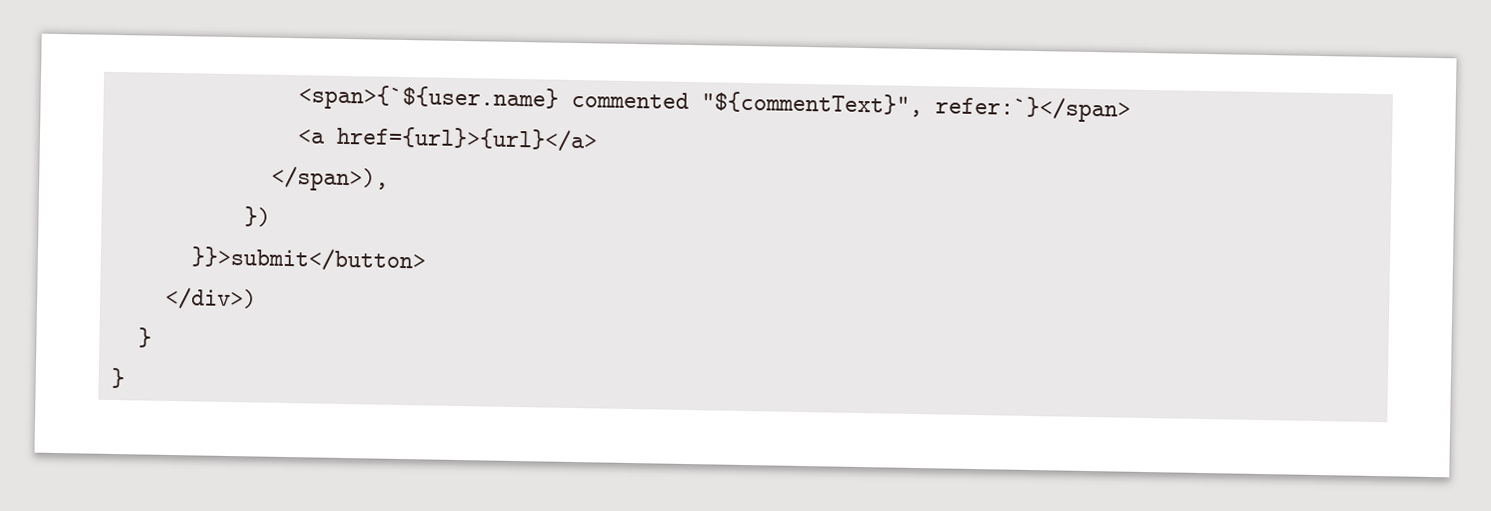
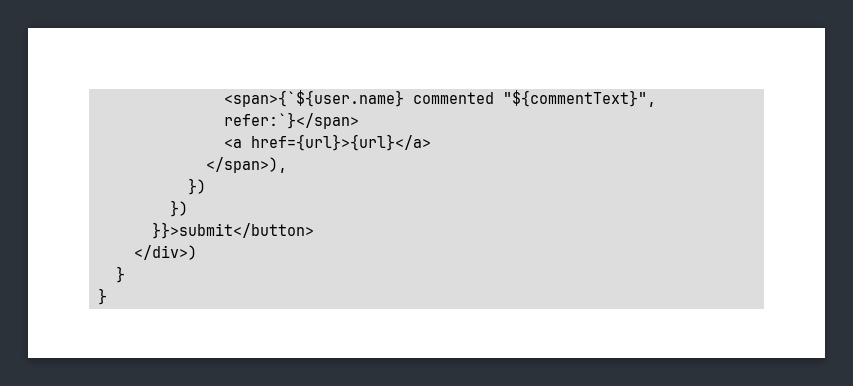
  </span>),
+ })

